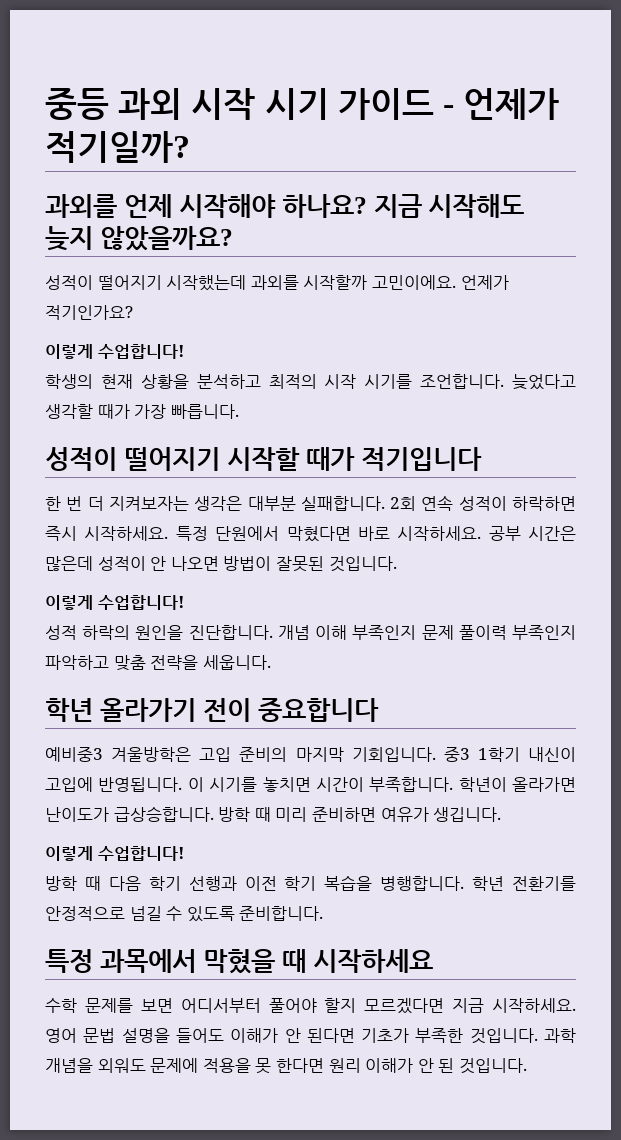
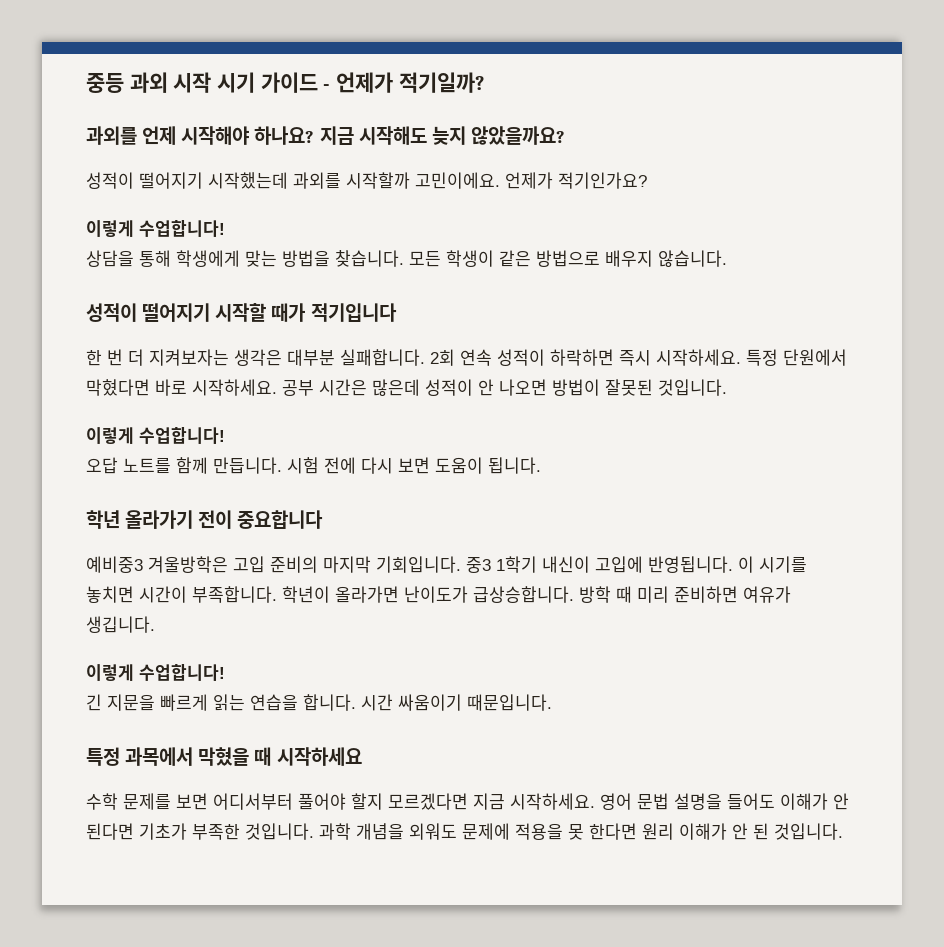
- 학생의 현재 상황을 분석하고 최적의 시작 시기를 조언합니다. 늦었다고 생각할 때가 가장 빠릅니다.
+ 상담을 통해 학생에게 맞는 방법을 찾습니다. 모든 학생이 같은 방법으로 배우지 않습니다.
- 성적 하락의 원인을 진단합니다. 개념 이해 부족인지 문제 풀이력 부족인지 파악하고 맞춤 전략을 세웁니다.
+ 오답 노트를 함께 만듭니다. 시험 전에 다시 보면 도움이 됩니다.
- 방학 때 다음 학기 선행과 이전 학기 복습을 병행합니다. 학년 전환기를 안정적으로 넘길 수 있도록 준비합니다.
+ 긴 지문을 빠르게 읽는 연습을 합니다. 시간 싸움이기 때문입니다.

